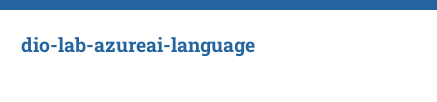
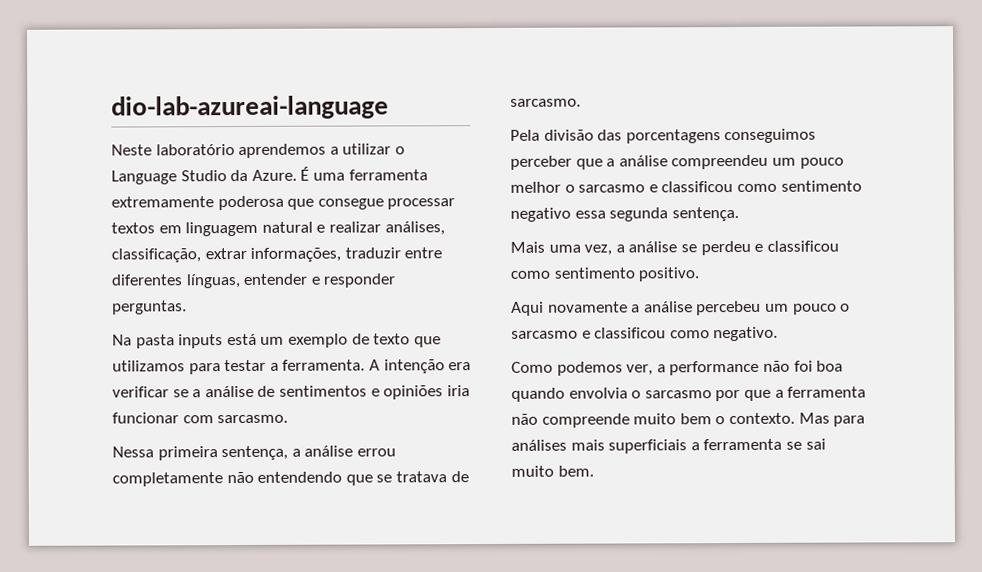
+ Neste laboratório aprendemos a utilizar o Language Studio da Azure. É uma ferramenta extremamente poderosa que consegue processar textos em linguagem natural e realizar análises, classificação, extrar informações, traduzir entre diferentes línguas, entender e responder perguntas.
+ Na pasta inputs está um exemplo de texto que utilizamos para testar a ferramenta. A intenção era verificar se a análise de sentimentos e opiniões iria funcionar com sarcasmo.
+ Nessa primeira sentença, a análise errou completamente não entendendo que se tratava de sarcasmo.
+ Pela divisão das porcentagens conseguimos perceber que a análise compreendeu um pouco melhor o sarcasmo e classificou como sentimento negativo essa segunda sentença.
+ Mais uma vez, a análise se perdeu e classificou como sentimento positivo.
+ Aqui novamente a análise percebeu um pouco o sarcasmo e classificou como negativo.
+ Como podemos ver, a performance não foi boa quando envolvia o sarcasmo por que a ferramenta não compreende muito bem o contexto. Mas para análises mais superficiais a ferramenta se sai muito bem.

